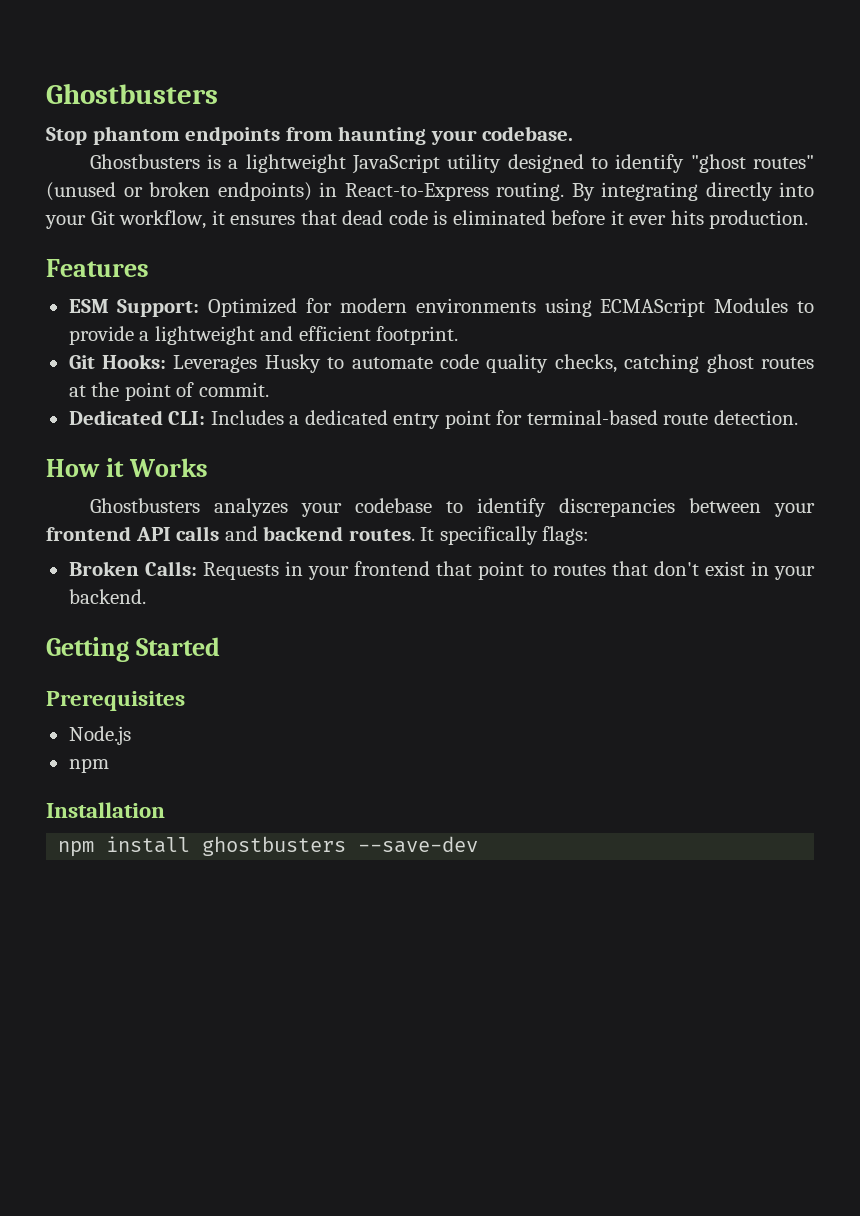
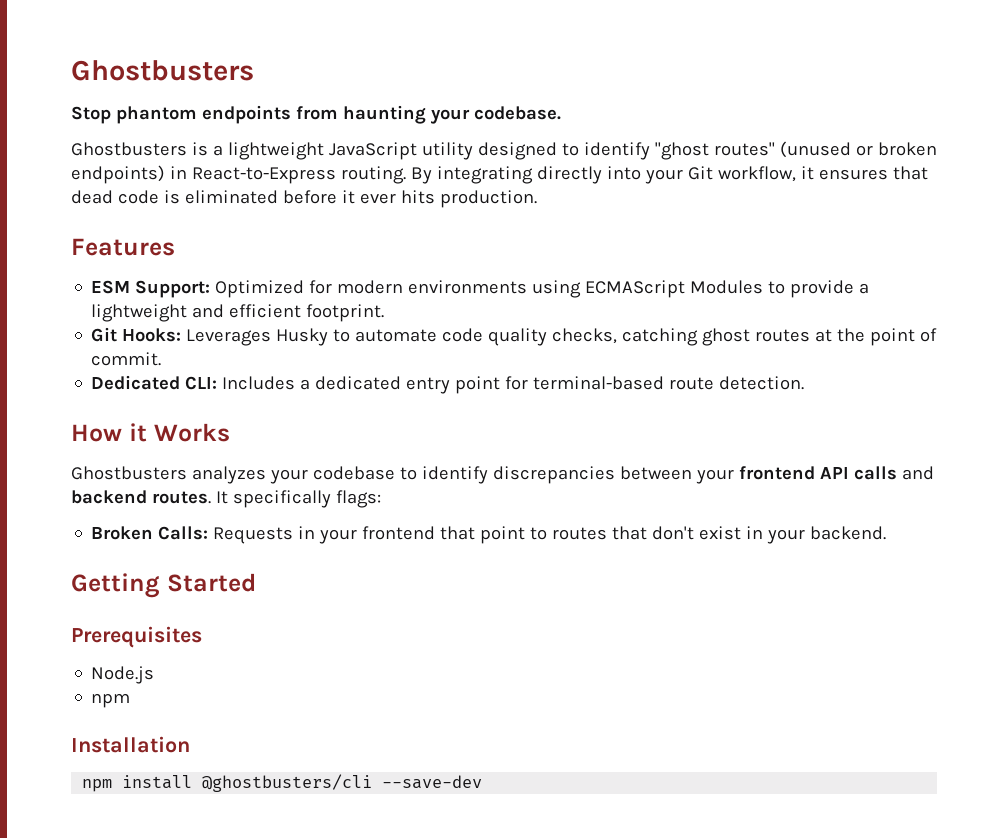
- npm install ghostbusters --save-dev
+ npm install @ghostbusters/cli --save-dev

